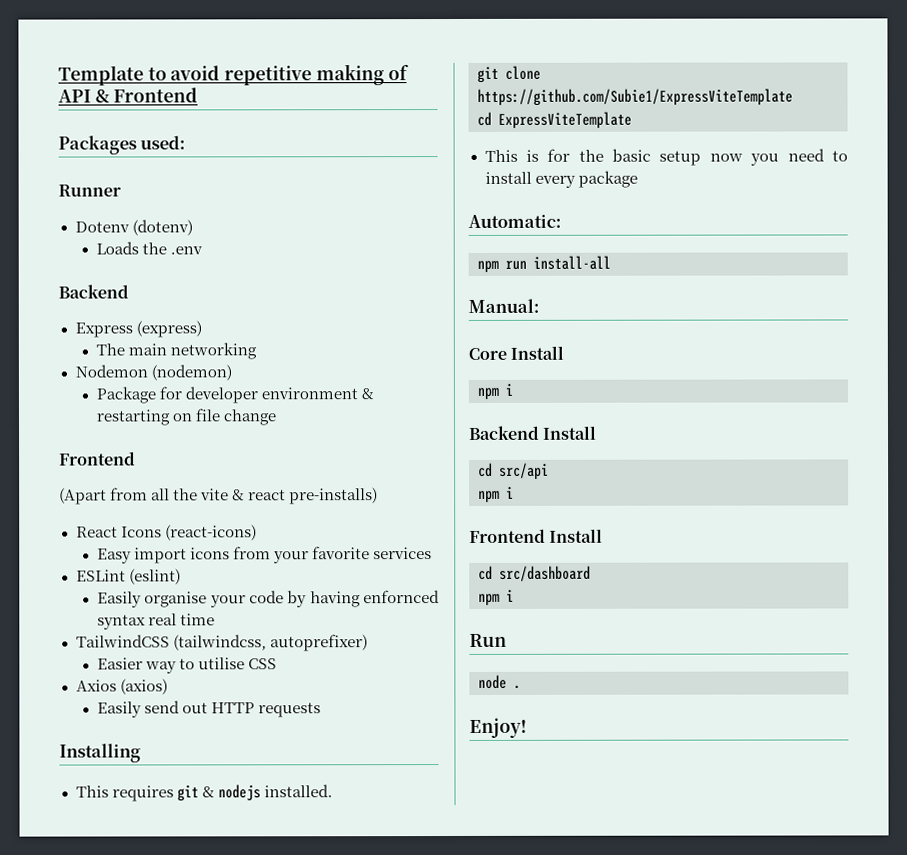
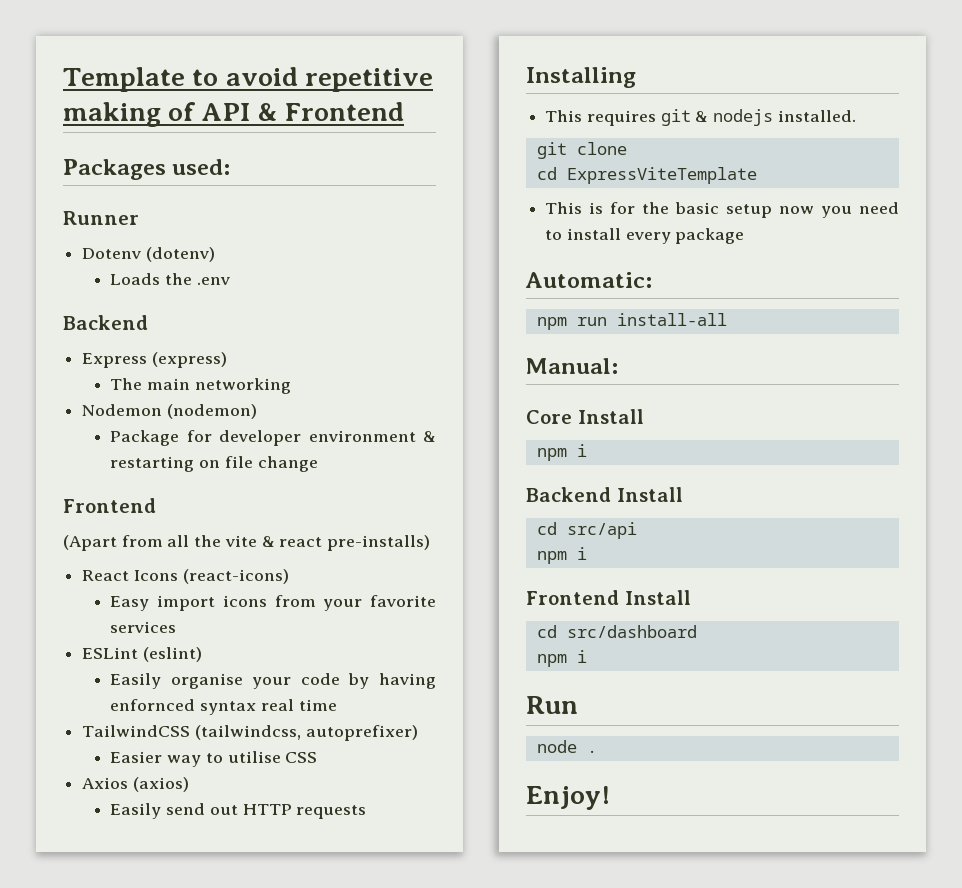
- git clone https://github.com/Subie1/ExpressViteTemplate
+ git clone

